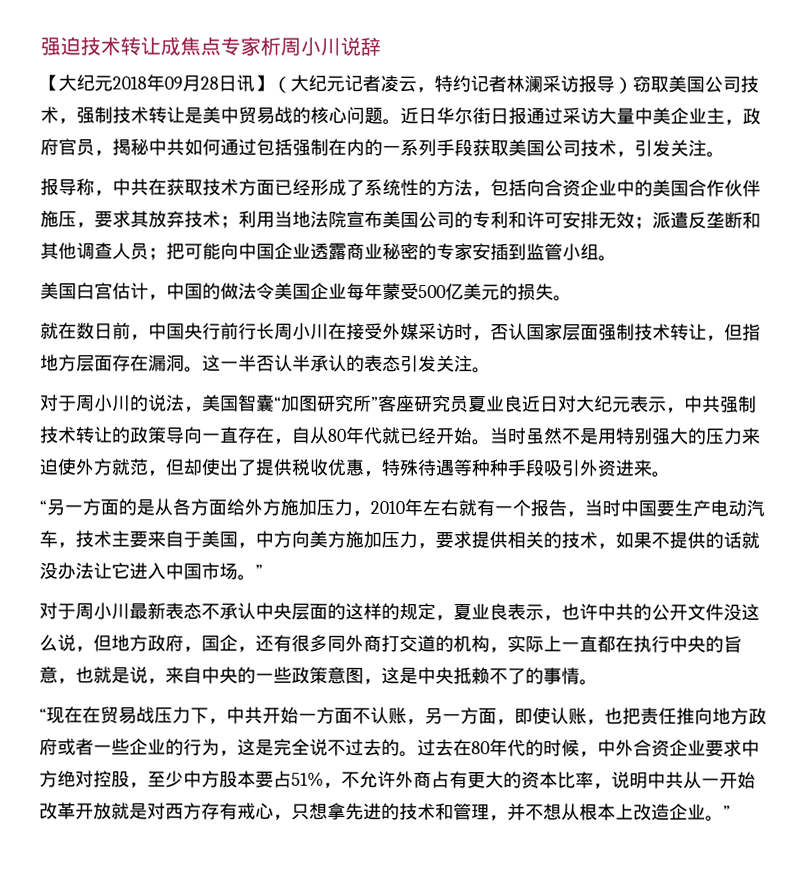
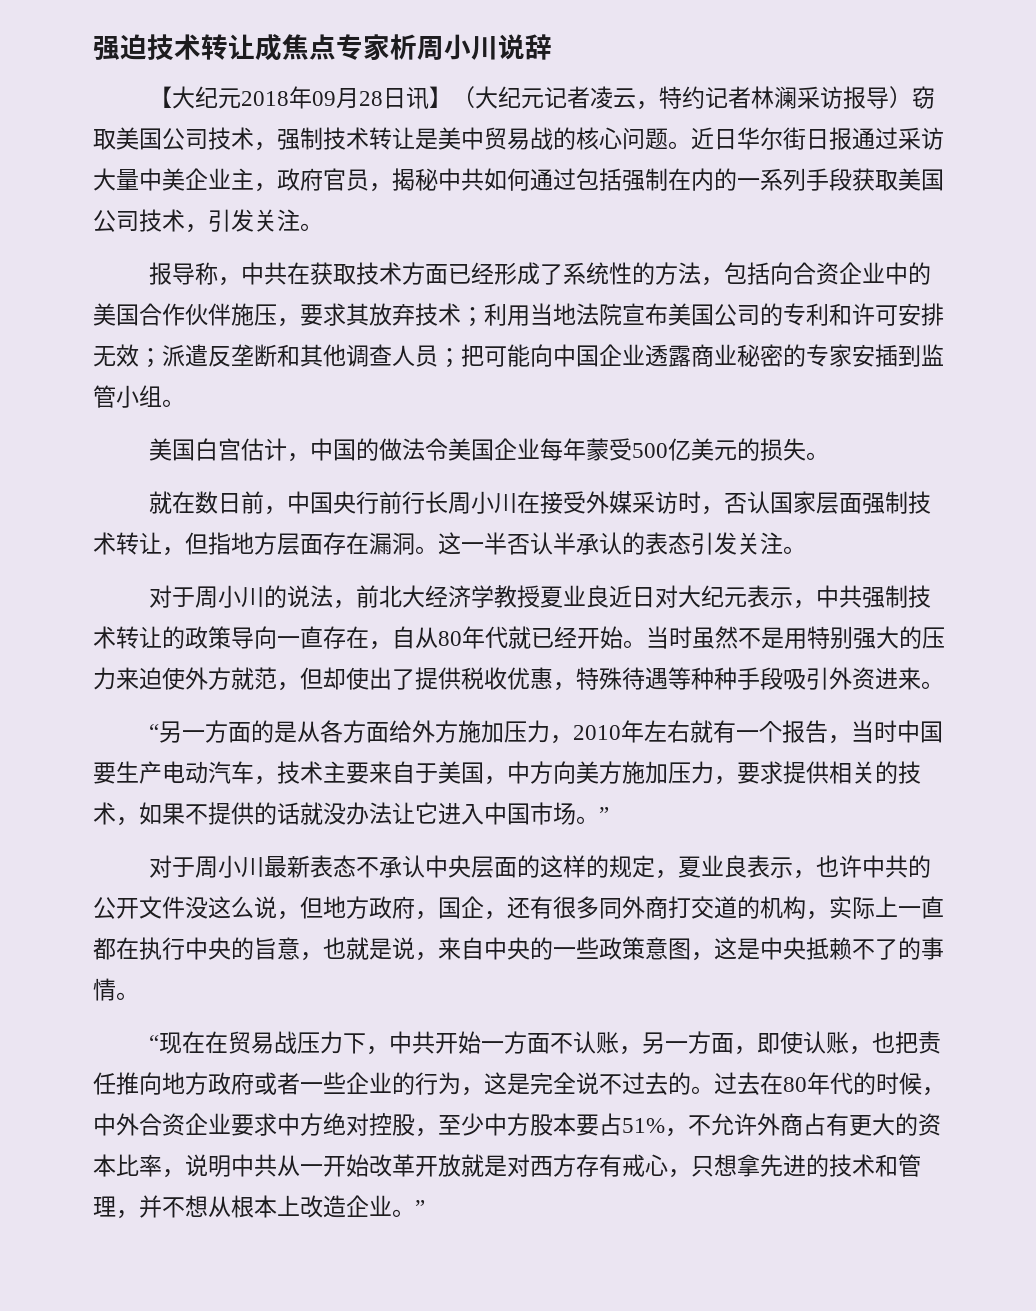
- 对于周小川的说法，美国智囊“加图研究所”客座研究员夏业良近日对大纪元表示，中共强制技术转让的政策导向一直存在，自从80年代就已经开始。
+ 对于周小川的说法，前北大经济学教授夏业良近日对大纪元表示，中共强制技术转让的政策导向一直存在，自从80年代就已经开始。

